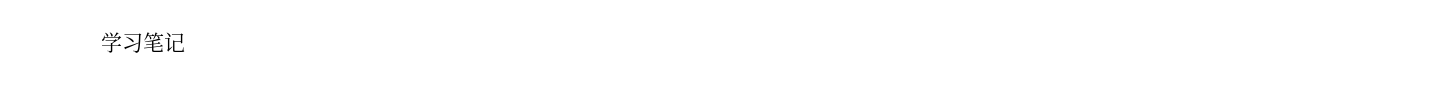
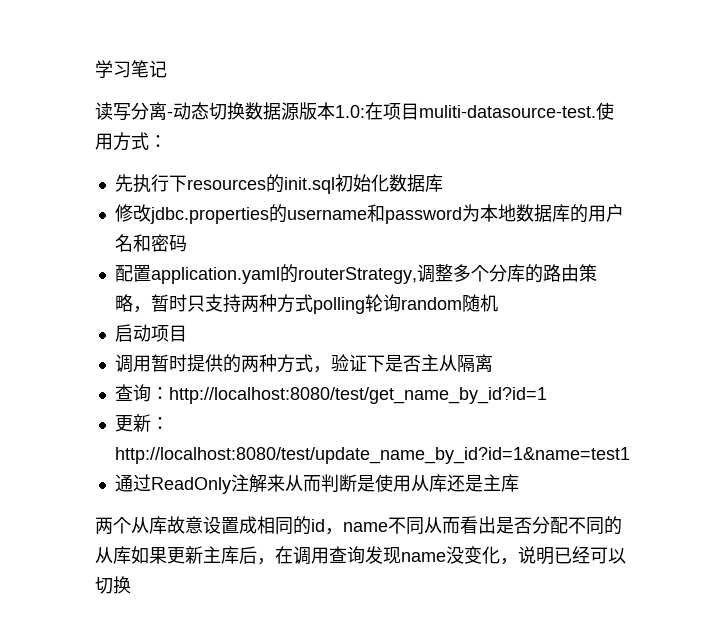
+ 读写分离-动态切换数据源版本1.0:在项目muliti-datasource-test.使用方式：
+ 先执行下resources的init.sql初始化数据库
+ 修改jdbc.properties的username和password为本地数据库的用户名和密码
+ 配置application.yaml的routerStrategy,调整多个分库的路由策略，暂时只支持两种方式polling轮询random随机
+ 启动项目
+ 调用暂时提供的两种方式，验证下是否主从隔离
+ 查询：http://localhost:8080/test/get_name_by_id?id=1
+ 更新：http://localhost:8080/test/update_name_by_id?id=1&name=test1
+ 通过ReadOnly注解来从而判断是使用从库还是主库
+ 两个从库故意设置成相同的id，name不同从而看出是否分配不同的从库如果更新主库后，在调用查询发现name没变化，说明已经可以切换

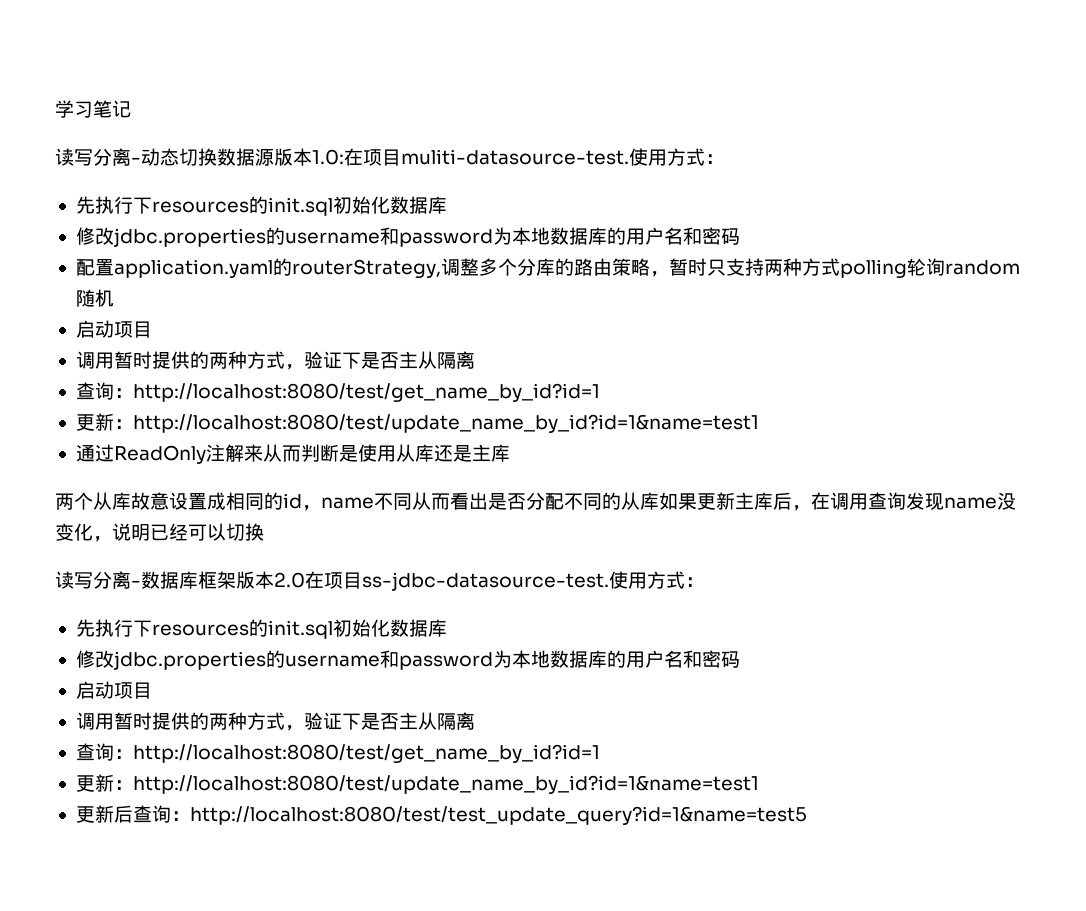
+ 读写分离-数据库框架版本2.0在项目ss-jdbc-datasource-test.使用方式：
+ 先执行下resources的init.sql初始化数据库
+ 修改jdbc.properties的username和password为本地数据库的用户名和密码
+ 启动项目
+ 调用暂时提供的两种方式，验证下是否主从隔离
+ 查询：http://localhost:8080/test/get_name_by_id?id=1
+ 更新：http://localhost:8080/test/update_name_by_id?id=1&name=test1
+ 更新后查询：http://localhost:8080/test/test_update_query?id=1&name=test5

